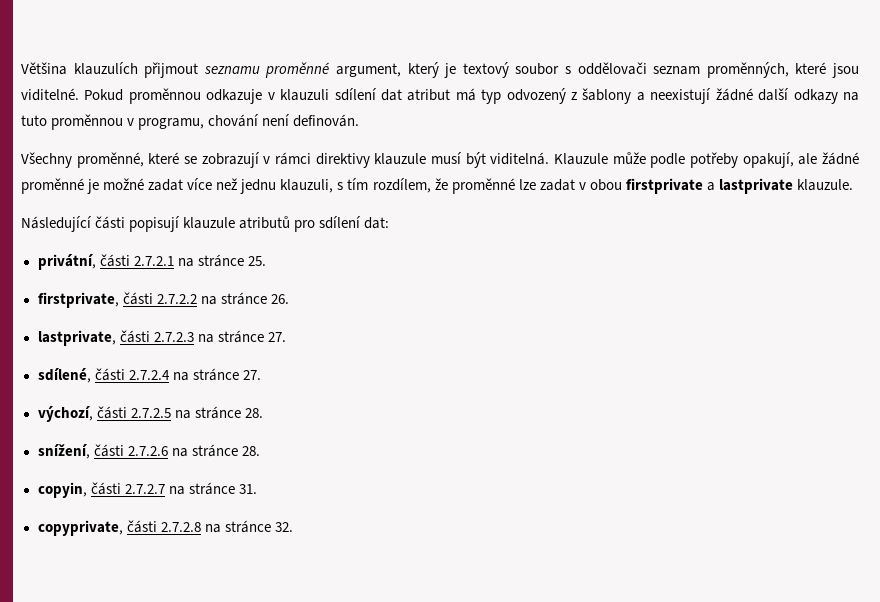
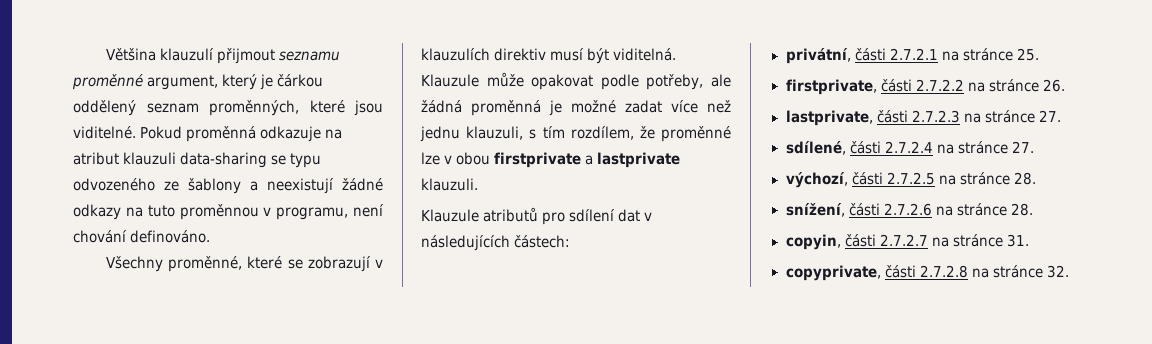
- Většina klauzulích přijmout seznamu proměnné argument, který je textový soubor s oddělovači seznam proměnných, které jsou viditelné.
+ Většina klauzulí přijmout seznamu proměnné argument, který je čárkou oddělený seznam proměnných, které jsou viditelné.
- Pokud proměnnou odkazuje v klauzuli sdílení dat atribut má typ odvozený z šablony a neexistují žádné další odkazy na tuto proměnnou v programu, chování není definován.
+ Pokud proměnná odkazuje na atribut klauzuli data-sharing se typu odvozeného ze šablony a neexistují žádné odkazy na tuto proměnnou v programu, není chování definováno.
- Všechny proměnné, které se zobrazují v rámci direktivy klauzule musí být viditelná.
+ Všechny proměnné, které se zobrazují v klauzulích direktiv musí být viditelná.
- Klauzule může podle potřeby opakují, ale žádné proměnné je možné zadat více než jednu klauzuli, s tím rozdílem, že proměnné lze zadat v obou firstprivate a lastprivate klauzule.
- Následující části popisují klauzule atributů pro sdílení dat:
+ Klauzule může opakovat podle potřeby, ale žádná proměnná je možné zadat více než jednu klauzuli, s tím rozdílem, že proměnné lze v obou firstprivate a lastprivate klauzuli.
+ Klauzule atributů pro sdílení dat v následujících částech:

